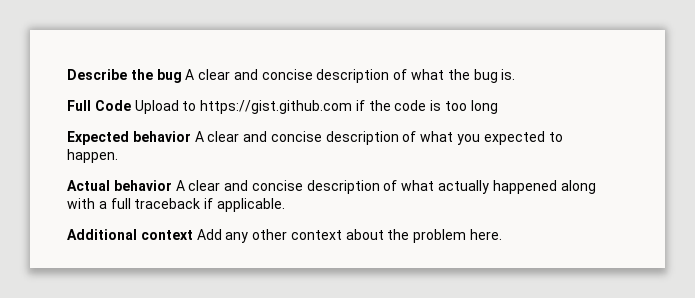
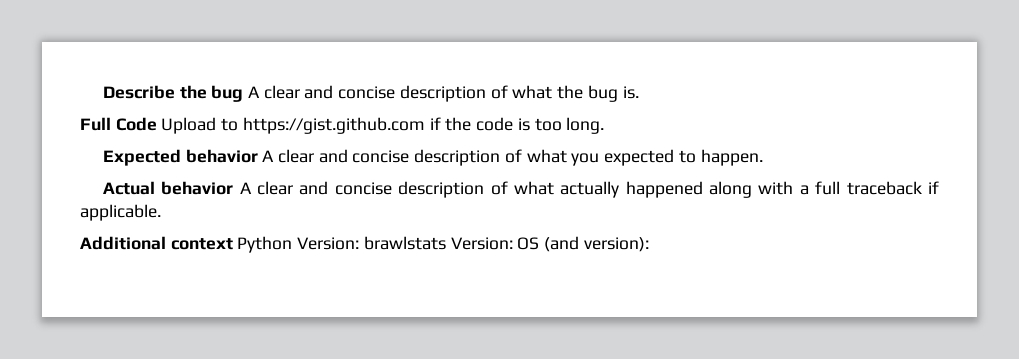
- Full Code Upload to https://gist.github.com if the code is too long
+ Full Code Upload to https://gist.github.com if the code is too long.
- Additional context Add any other context about the problem here.
+ Additional context Python Version: brawlstats Version: OS (and version):

